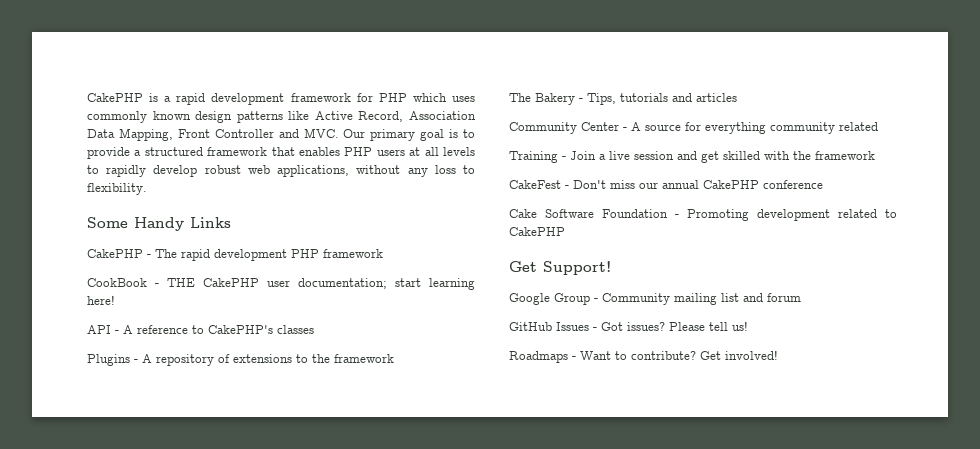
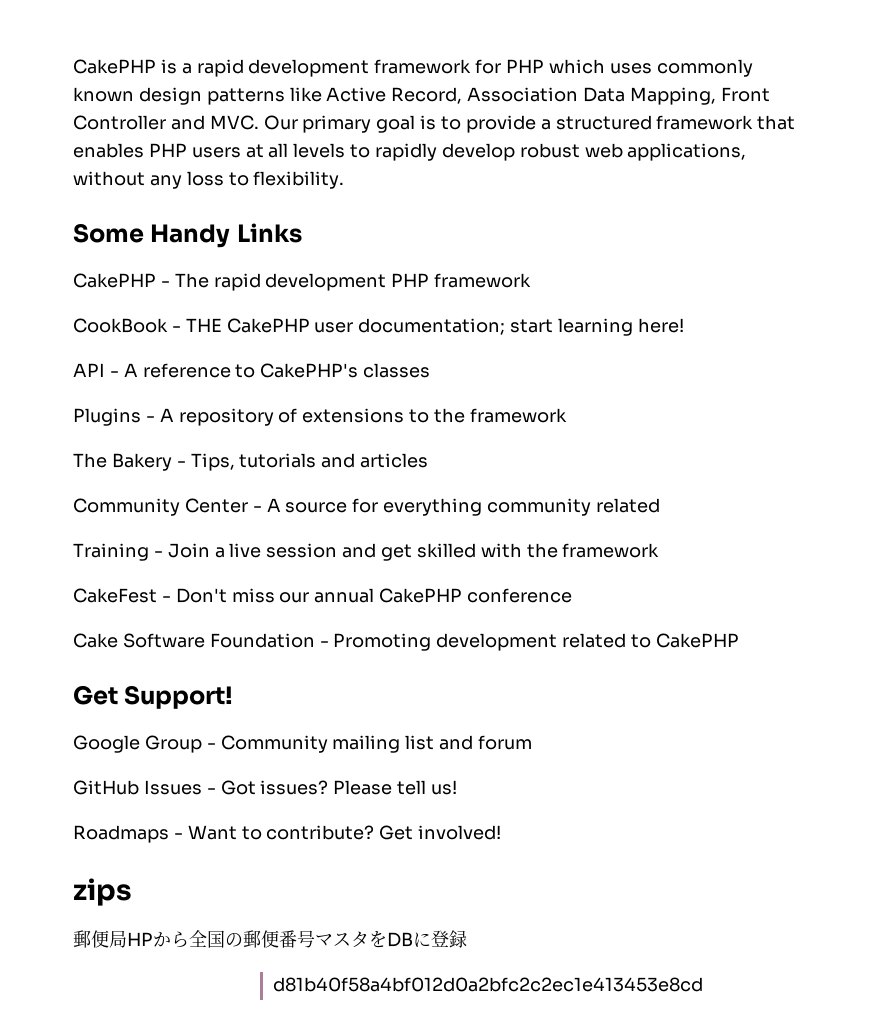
+ zips
+ 郵便局HPから全国の郵便番号マスタをDBに登録
+ d81b40f58a4bf012d0a2bfc2c2ec1e413453e8cd

